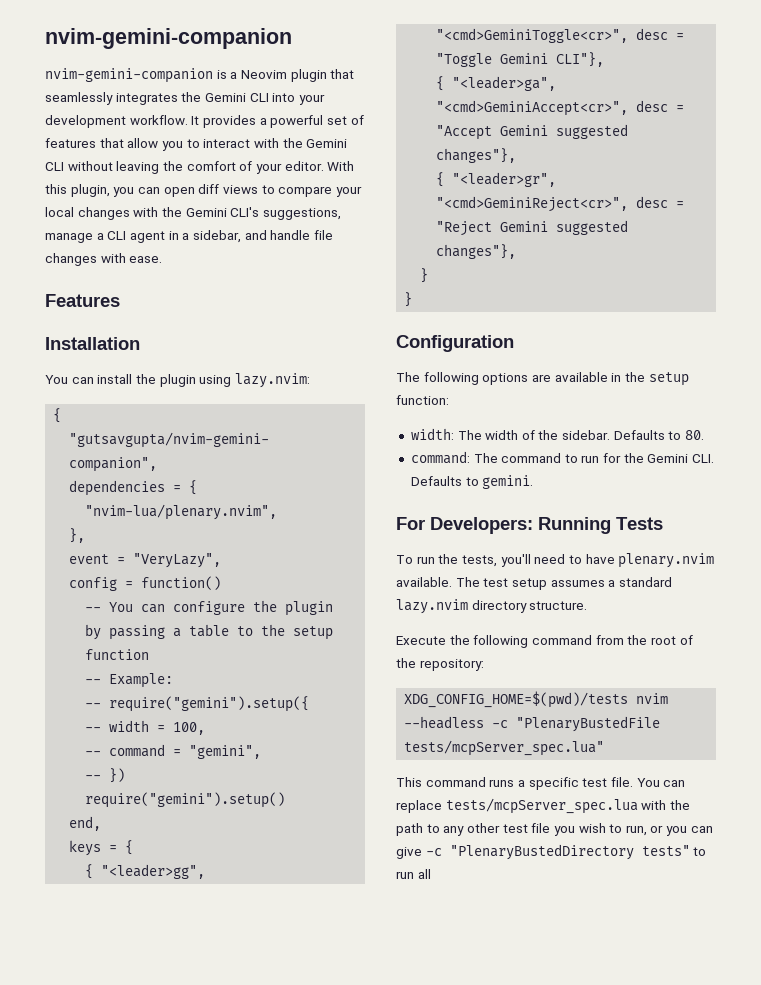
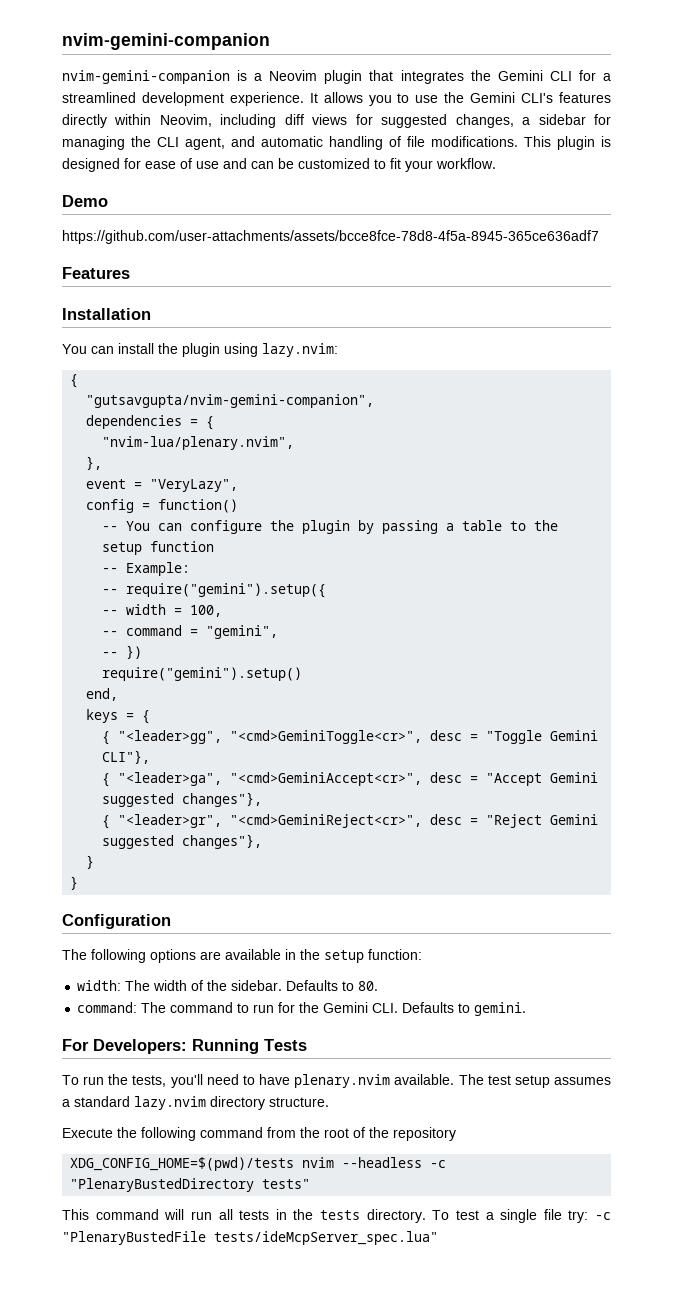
- nvim-gemini-companion is a Neovim plugin that seamlessly integrates the Gemini CLI into your development workflow. It provides a powerful set of features that allow you to interact with the Gemini CLI without leaving the comfort of your editor. With this plugin, you can open diff views to compare your local changes with the Gemini CLI's suggestions, manage a CLI agent in a sidebar, and handle file changes with ease.
+ nvim-gemini-companion is a Neovim plugin that integrates the Gemini CLI for a streamlined development experience. It allows you to use the Gemini CLI's features directly within Neovim, including diff views for suggested changes, a sidebar for managing the CLI agent, and automatic handling of file modifications. This plugin is designed for ease of use and can be customized to fit your workflow.
+ Demo
+ https://github.com/user-attachments/assets/bcce8fce-78d8-4f5a-8945-365ce636adf7
- Execute the following command from the root of the repository:
+ Execute the following command from the root of the repository
- XDG_CONFIG_HOME=$(pwd)/tests nvim --headless -c "PlenaryBustedFile tests/mcpServer_spec.lua"
+ XDG_CONFIG_HOME=$(pwd)/tests nvim --headless -c "PlenaryBustedDirectory tests"
- This command runs a specific test file. You can replace tests/mcpServer_spec.lua with the path to any other test file you wish to run, or you can give -c "PlenaryBustedDirectory tests" to run all
+ This command will run all tests in the tests directory. To test a single file try: -c "PlenaryBustedFile tests/ideMcpServer_spec.lua"

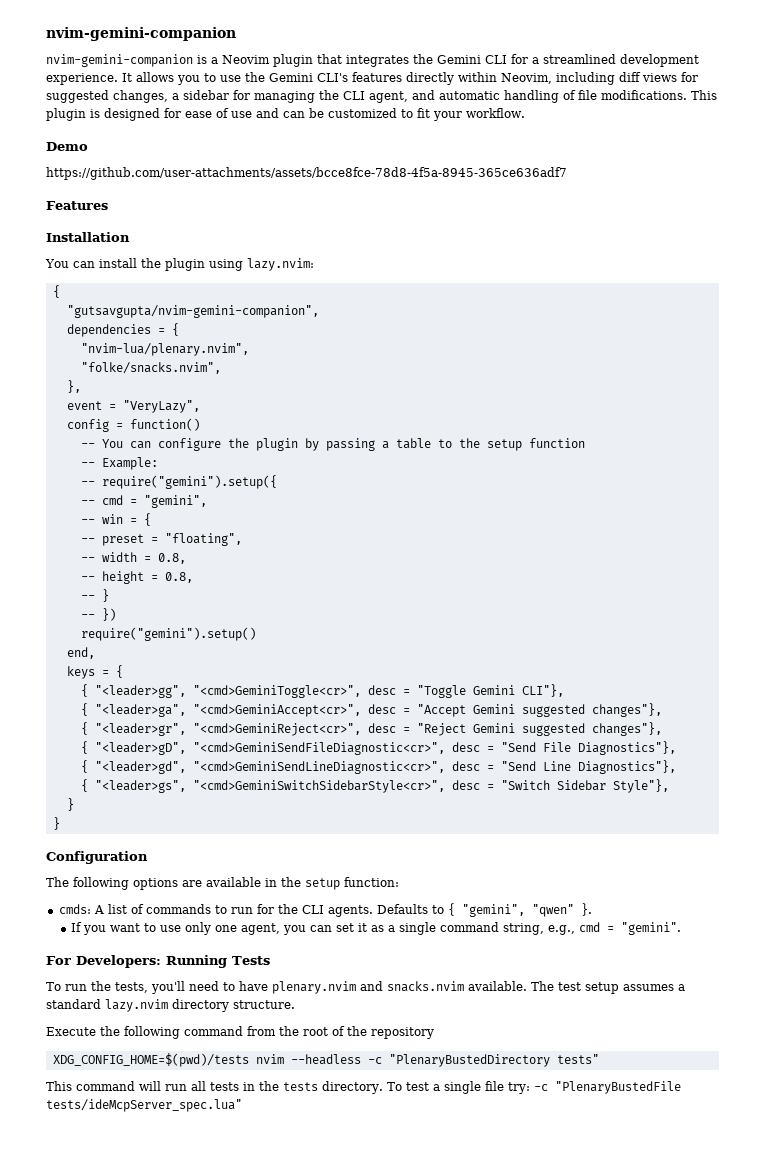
+ "folke/snacks.nvim",
+ -- cmd = "gemini",
+ -- win = {
+ -- preset = "floating",
- -- width = 100,
- -- command = "gemini",
+ -- width = 0.8,
+ -- height = 0.8,
+ -- }
+ { "<leader>gD", "<cmd>GeminiSendFileDiagnostic<cr>", desc = "Send File Diagnostics"},
+ { "<leader>gd", "<cmd>GeminiSendLineDiagnostic<cr>", desc = "Send Line Diagnostics"},
+ { "<leader>gs", "<cmd>GeminiSwitchSidebarStyle<cr>", desc = "Switch Sidebar Style"},
- width: The width of the sidebar. Defaults to 80.
- command: The command to run for the Gemini CLI. Defaults to gemini.
+ cmds: A list of commands to run for the CLI agents. Defaults to { "gemini", "qwen" }.
+ If you want to use only one agent, you can set it as a single command string, e.g., cmd = "gemini".
- To run the tests, you'll need to have plenary.nvim available.
+ To run the tests, you'll need to have plenary.nvim and snacks.nvim available.

